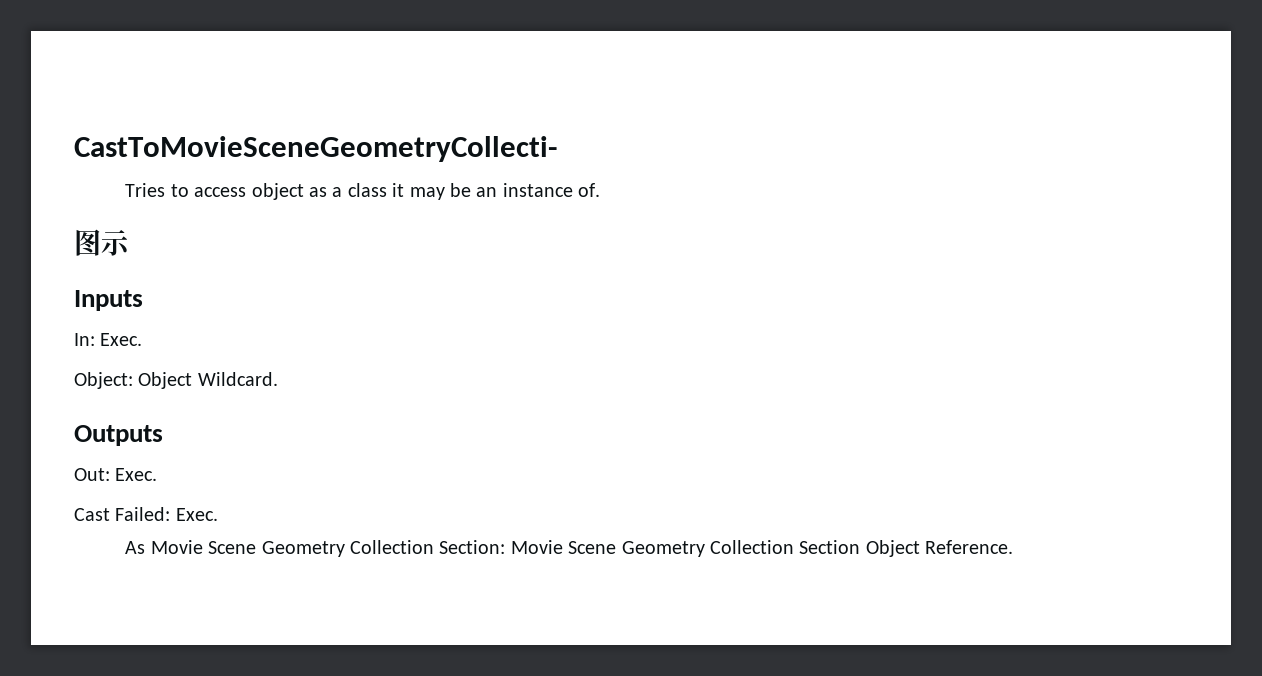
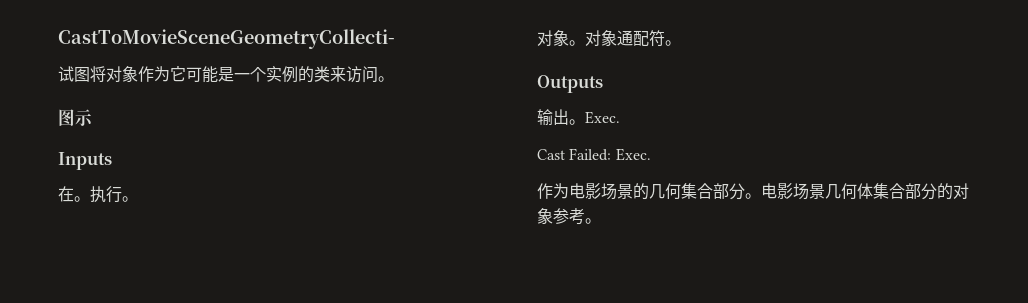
- Tries to access object as a class it may be an instance of.
+ 试图将对象作为它可能是一个实例的类来访问。
  图示
  Inputs
- In: Exec.
- Object: Object Wildcard.
+ 在。执行。
+ 对象。对象通配符。
- Out: Exec.
+ 输出。Exec.
- As Movie Scene Geometry Collection Section: Movie Scene Geometry Collection Section Object Reference.
+ 作为电影场景的几何集合部分。电影场景几何体集合部分的对象参考。

